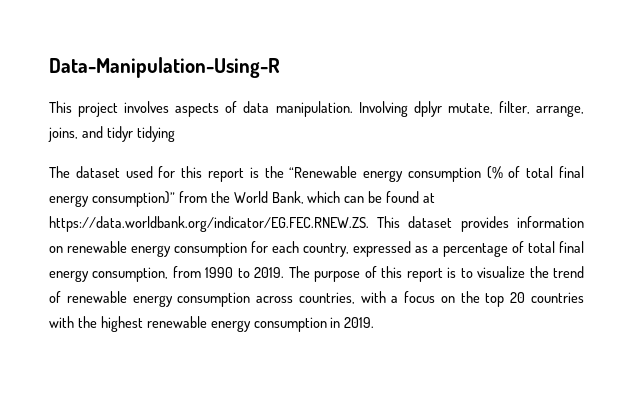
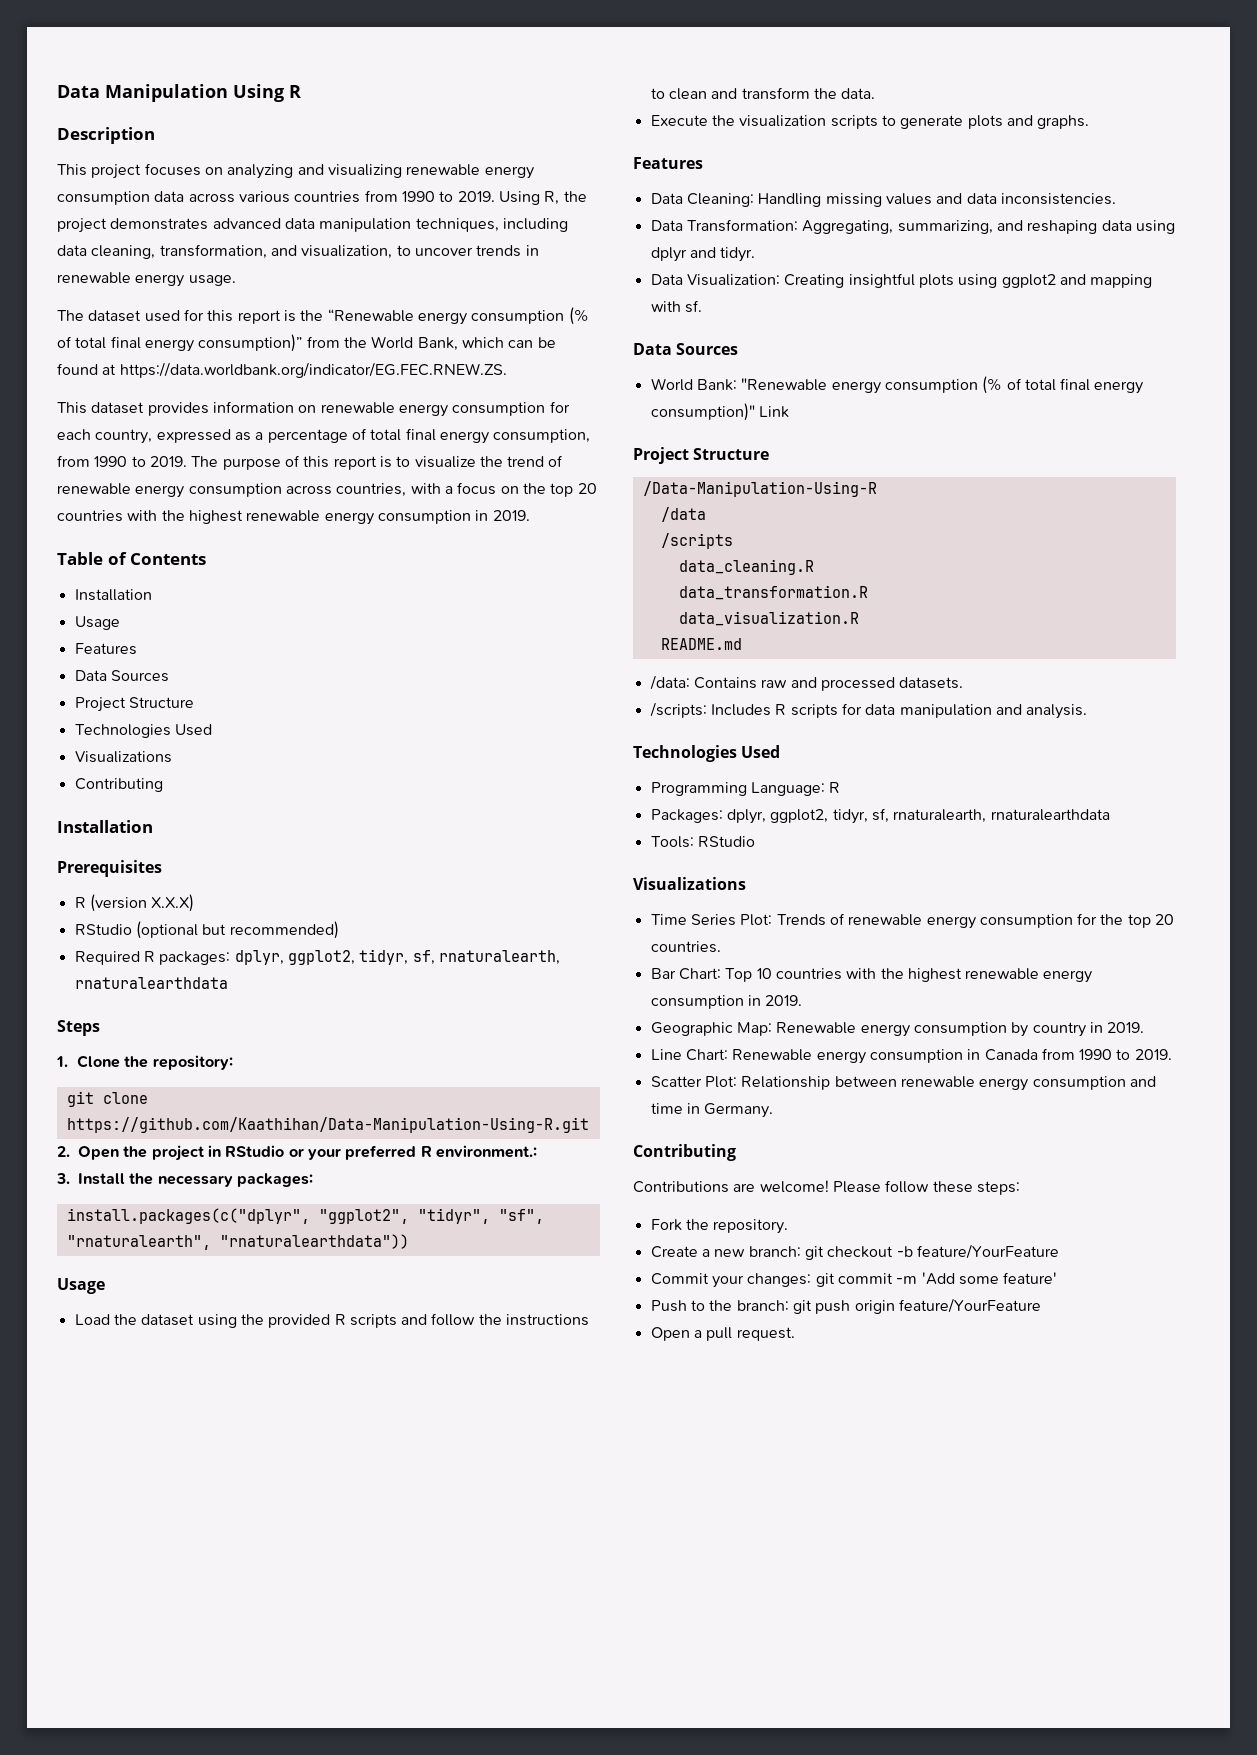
- Data-Manipulation-Using-R
- This project involves aspects of data manipulation. Involving dplyr mutate, filter, arrange, joins, and tidyr tidying
+ Data Manipulation Using R
+ Description
+ This project focuses on analyzing and visualizing renewable energy consumption data across various countries from 1990 to 2019. Using R, the project demonstrates advanced data manipulation techniques, including data cleaning, transformation, and visualization, to uncover trends in renewable energy usage.
- The dataset used for this report is the “Renewable energy consumption (% of total final energy consumption)” from the World Bank, which can be found at https://data.worldbank.org/indicator/EG.FEC.RNEW.ZS. This dataset provides information on renewable energy consumption for each country, expressed as a percentage of total final energy consumption, from 1990 to 2019.
+ The dataset used for this report is the “Renewable energy consumption (% of total final energy consumption)” from the World Bank, which can be found at https://data.worldbank.org/indicator/EG.FEC.RNEW.ZS.
+ This dataset provides information on renewable energy consumption for each country, expressed as a percentage of total final energy consumption, from 1990 to 2019.
+ Table of Contents
+ Installation
+ Usage
+ Features
+ Data Sources
+ Project Structure
+ Technologies Used
+ Visualizations
+ Contributing
+ Installation
+ Prerequisites
+ R (version X.X.X)
+ RStudio (optional but recommended)
+ Required R packages: dplyr, ggplot2, tidyr, sf, rnaturalearth, rnaturalearthdata
+ Steps
+ 1. Clone the repository:
+ git clone https://github.com/Kaathihan/Data-Manipulation-Using-R.git
+ 2. Open the project in RStudio or your preferred R environment.:
+ 3. Install the necessary packages:
+ install.packages(c("dplyr", "ggplot2", "tidyr", "sf", "rnaturalearth", "rnaturalearthdata"))
+ Usage
+ Load the dataset using the provided R scripts and follow the instructions to clean and transform the data.
+ Execute the visualization scripts to generate plots and graphs.
+ Features
+ Data Cleaning: Handling missing values and data inconsistencies.
+ Data Transformation: Aggregating, summarizing, and reshaping data using dplyr and tidyr.
+ Data Visualization: Creating insightful plots using ggplot2 and mapping with sf.
+ Data Sources
+ World Bank: "Renewable energy consumption (% of total final energy consumption)" Link
+ Project Structure
+ /Data-Manipulation-Using-R
+ /data
+ /scripts
+ data_cleaning.R
+ data_transformation.R
+ data_visualization.R
+ README.md
+ /data: Contains raw and processed datasets.
+ /scripts: Includes R scripts for data manipulation and analysis.
+ Technologies Used
+ Programming Language: R
+ Packages: dplyr, ggplot2, tidyr, sf, rnaturalearth, rnaturalearthdata
+ Tools: RStudio
+ Visualizations
+ Time Series Plot: Trends of renewable energy consumption for the top 20 countries.
+ Bar Chart: Top 10 countries with the highest renewable energy consumption in 2019.
+ Geographic Map: Renewable energy consumption by country in 2019.
+ Line Chart: Renewable energy consumption in Canada from 1990 to 2019.
+ Scatter Plot: Relationship between renewable energy consumption and time in Germany.
+ Contributing
+ Contributions are welcome! Please follow these steps:
+ Fork the repository.
+ Create a new branch: git checkout -b feature/YourFeature
+ Commit your changes: git commit -m 'Add some feature'
+ Push to the branch: git push origin feature/YourFeature
+ Open a pull request.

